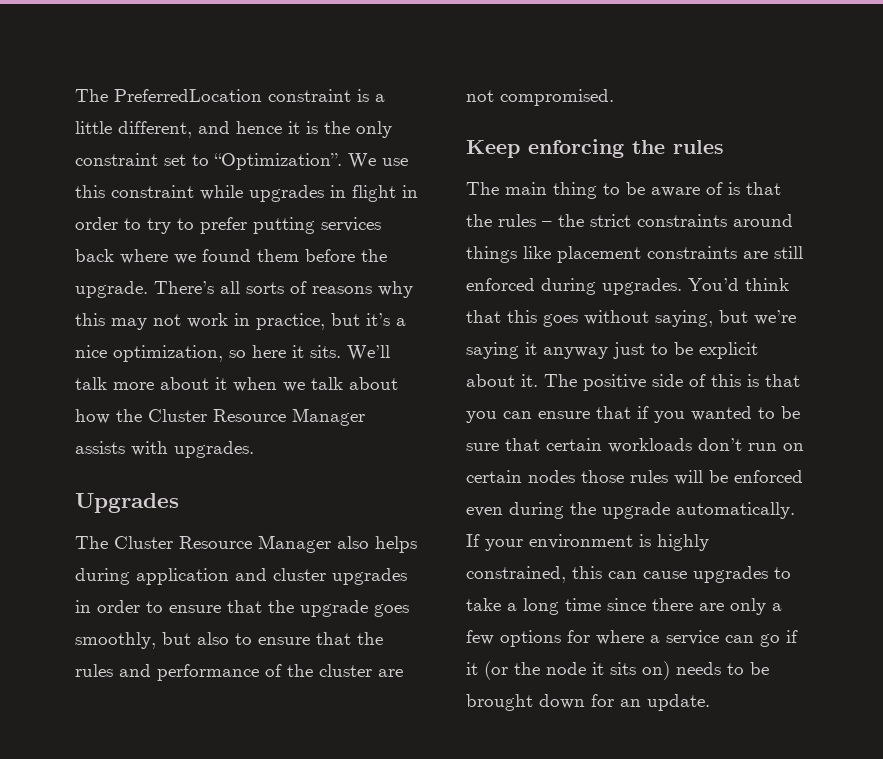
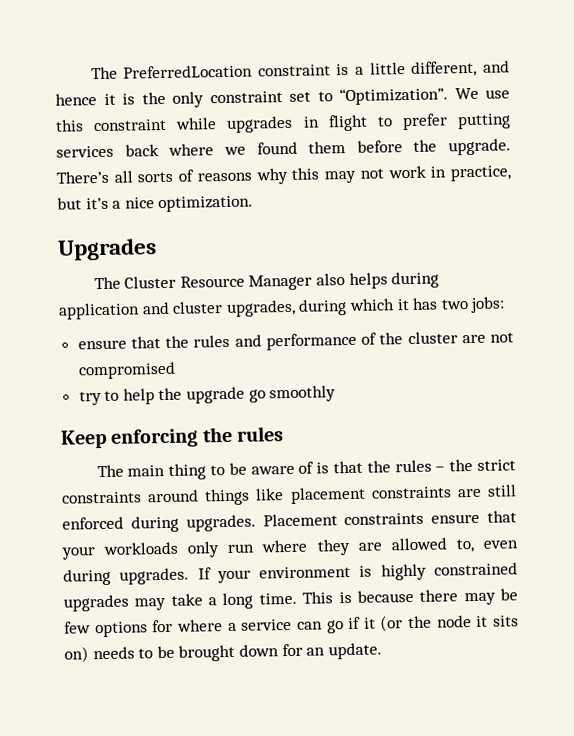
- We use this constraint while upgrades in flight in order to try to prefer putting services back where we found them before the upgrade.
+ We use this constraint while upgrades in flight to prefer putting services back where we found them before the upgrade.
- There’s all sorts of reasons why this may not work in practice, but it’s a nice optimization, so here it sits. We’ll talk more about it when we talk about how the Cluster Resource Manager assists with upgrades.
+ There’s all sorts of reasons why this may not work in practice, but it’s a nice optimization.
- The Cluster Resource Manager also helps during application and cluster upgrades in order to ensure that the upgrade goes smoothly, but also to ensure that the rules and performance of the cluster are not compromised.
+ The Cluster Resource Manager also helps during application and cluster upgrades, during which it has two jobs:
+ ensure that the rules and performance of the cluster are not compromised
+ try to help the upgrade go smoothly
- You’d think that this goes without saying, but we’re saying it anyway just to be explicit about it. The positive side of this is that you can ensure that if you wanted to be sure that certain workloads don’t run on certain nodes those rules will be enforced even during the upgrade automatically.
+ Placement constraints ensure that your workloads only run where they are allowed to, even during upgrades.
- If your environment is highly constrained, this can cause upgrades to take a long time since there are only a few options for where a service can go if it (or the node it sits on) needs to be brought down for an update.
+ If your environment is highly constrained upgrades may take a long time. This is because there may be few options for where a service can go if it (or the node it sits on) needs to be brought down for an update.

